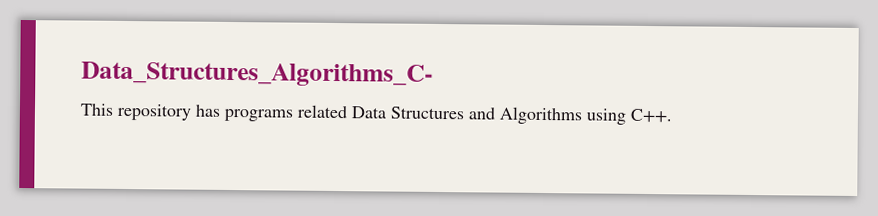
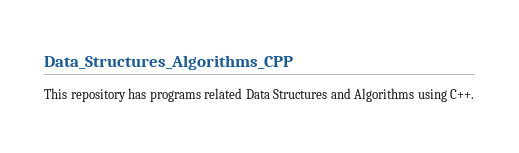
- Data_Structures_Algorithms_C-
+ Data_Structures_Algorithms_CPP

